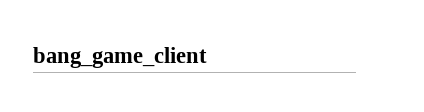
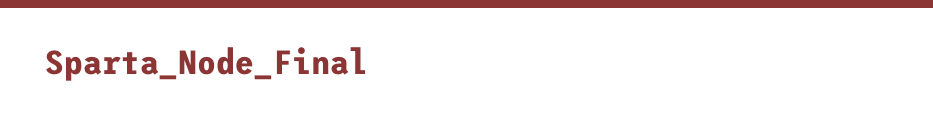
- bang_game_client
+ Sparta_Node_Final

